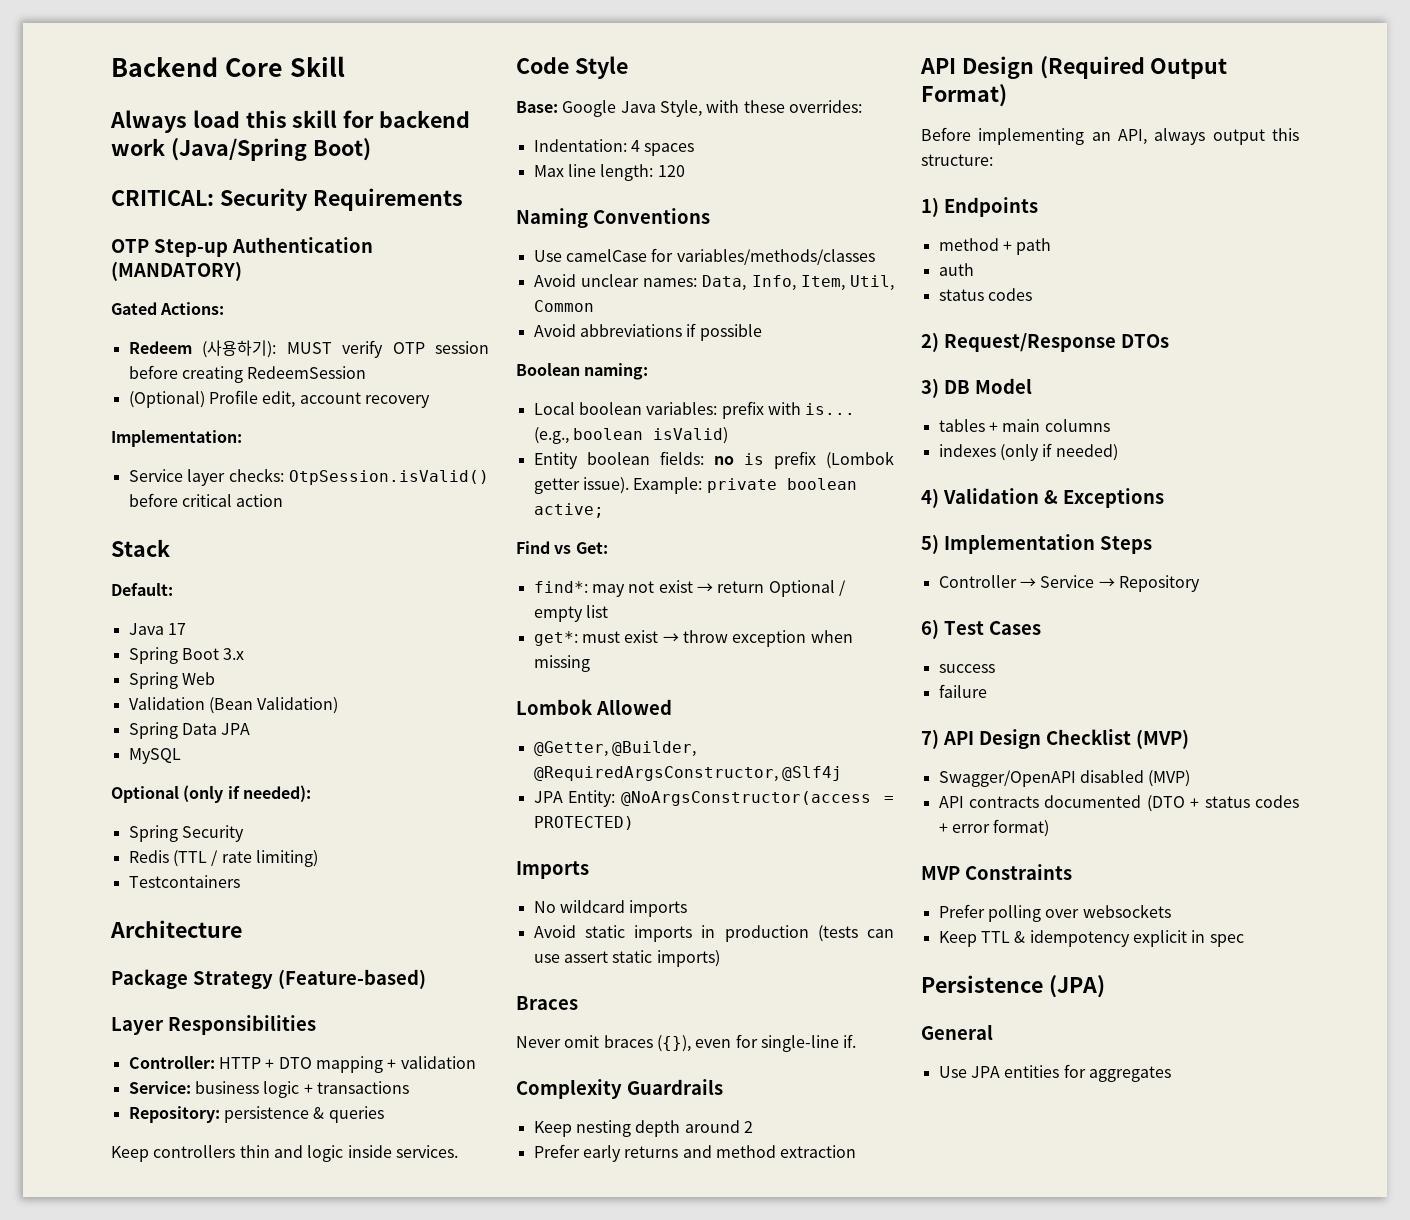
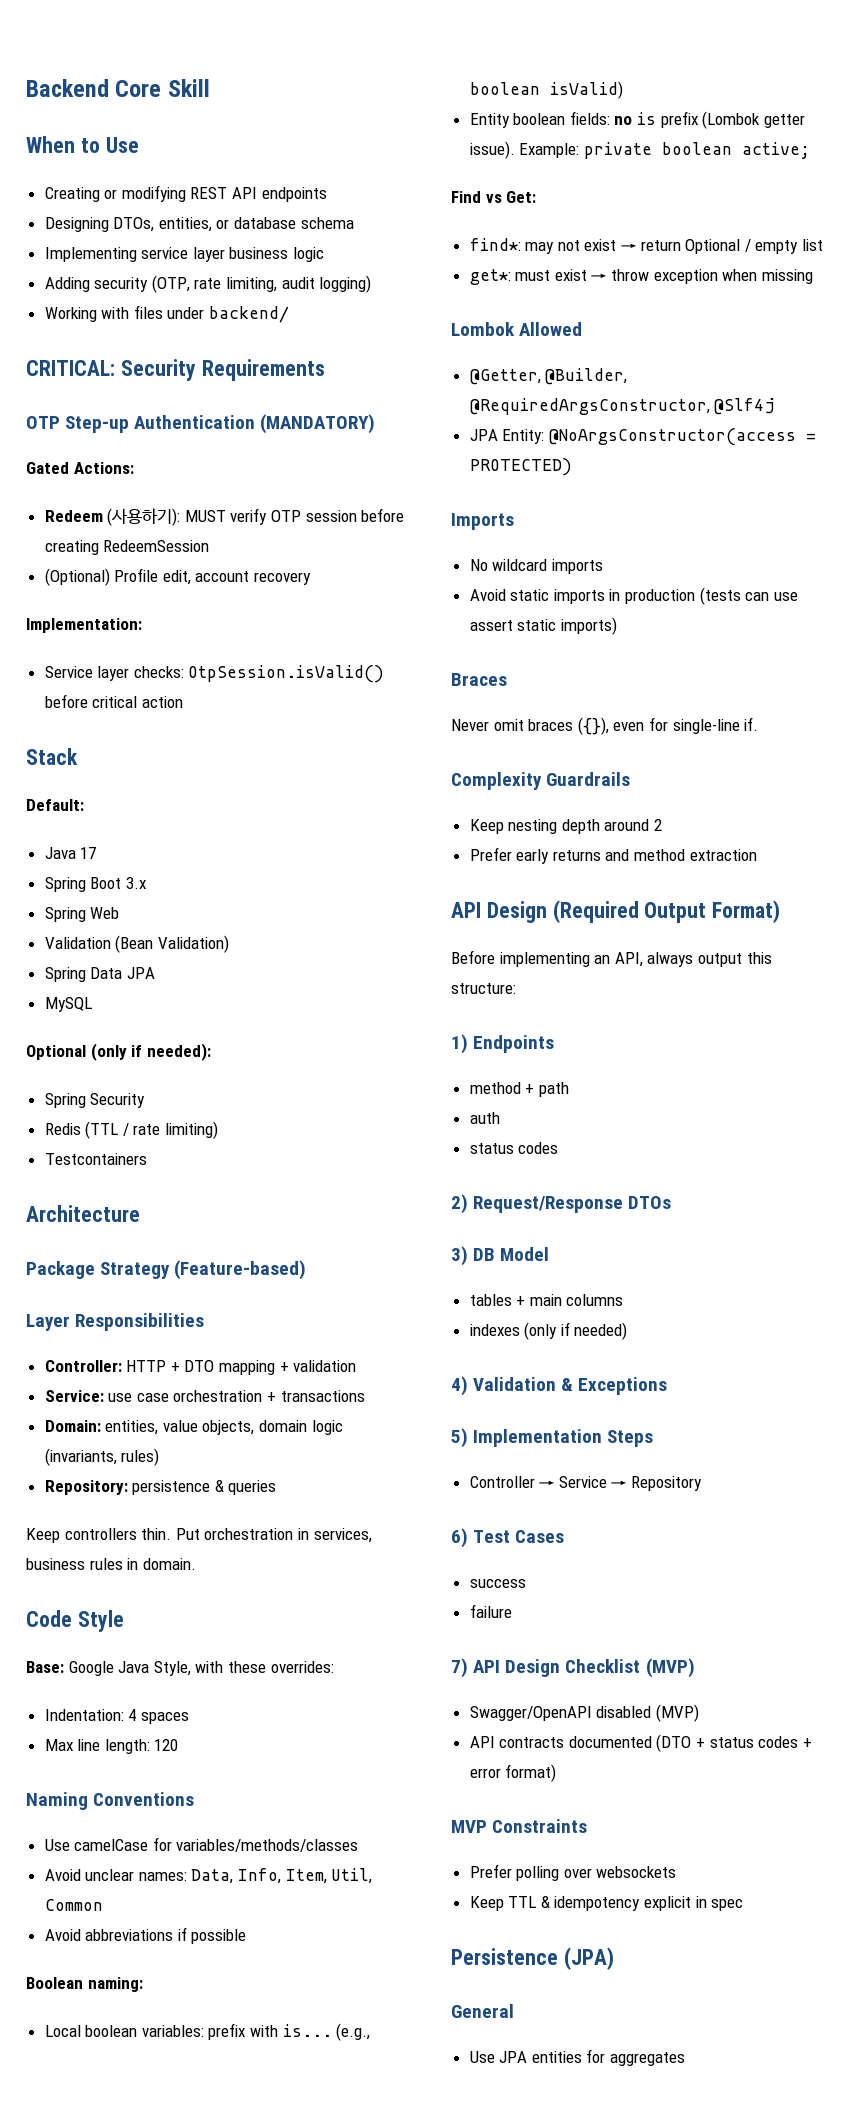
- Always load this skill for backend work (Java/Spring Boot)
+ When to Use
+ Creating or modifying REST API endpoints
+ Designing DTOs, entities, or database schema
+ Implementing service layer business logic
+ Adding security (OTP, rate limiting, audit logging)
+ Working with files under backend/
- Service: business logic + transactions
+ Service: use case orchestration + transactions
+ Domain: entities, value objects, domain logic (invariants, rules)
- Keep controllers thin and logic inside services.
+ Keep controllers thin. Put orchestration in services, business rules in domain.

